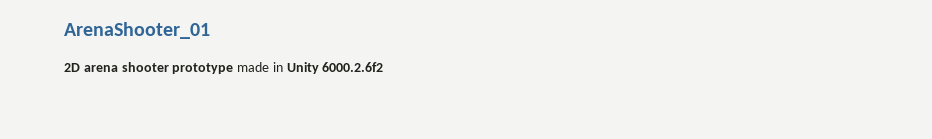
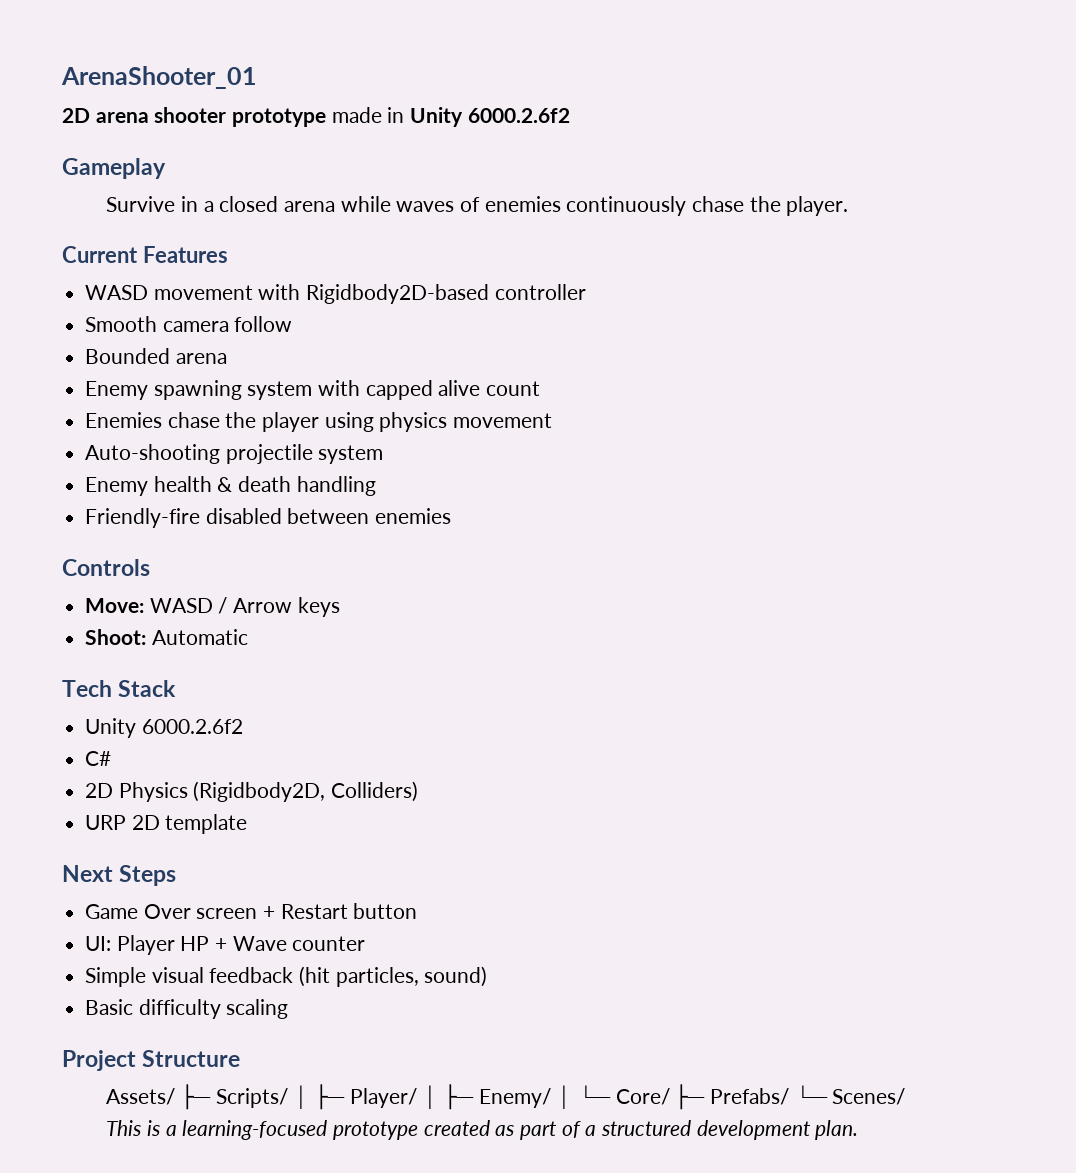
+ Gameplay
+ Survive in a closed arena while waves of enemies continuously chase the player.
+ Current Features
+ WASD movement with Rigidbody2D-based controller
+ Smooth camera follow
+ Bounded arena
+ Enemy spawning system with capped alive count
+ Enemies chase the player using physics movement
+ Auto-shooting projectile system
+ Enemy health & death handling
+ Friendly-fire disabled between enemies
+ Controls
+ Move: WASD / Arrow keys
+ Shoot: Automatic
+ Tech Stack
+ Unity 6000.2.6f2
+ C#
+ 2D Physics (Rigidbody2D, Colliders)
+ URP 2D template
+ Next Steps
+ Game Over screen + Restart button
+ UI: Player HP + Wave counter
+ Simple visual feedback (hit particles, sound)
+ Basic difficulty scaling
+ Project Structure
+ Assets/ ├─ Scripts/ │ ├─ Player/ │ ├─ Enemy/ │ └─ Core/ ├─ Prefabs/ └─ Scenes/
+ This is a learning-focused prototype created as part of a structured development plan.

